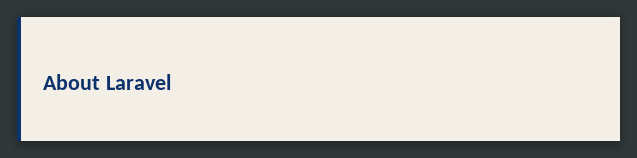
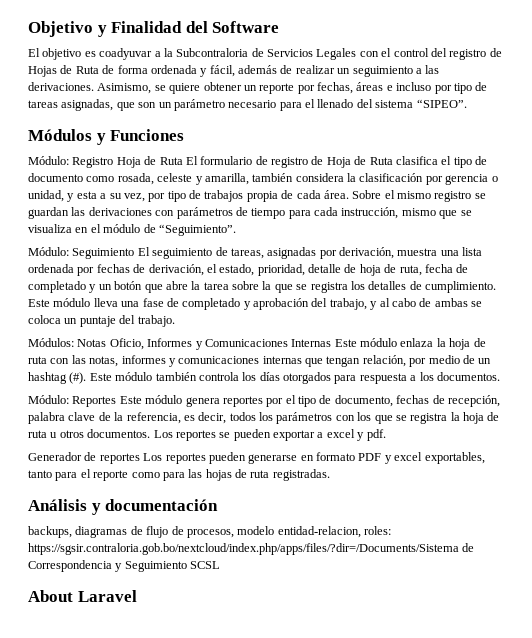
+ Objetivo y Finalidad del Software
+ El objetivo es coadyuvar a la Subcontraloria de Servicios Legales con el control del registro de Hojas de Ruta de forma ordenada y fácil, además de realizar un seguimiento a las derivaciones. Asimismo, se quiere obtener un reporte por fechas, áreas e incluso por tipo de tareas asignadas, que son un parámetro necesario para el llenado del sistema “SIPEO”.
+ Módulos y Funciones
+ Módulo: Registro Hoja de Ruta El formulario de registro de Hoja de Ruta clasifica el tipo de documento como rosada, celeste y amarilla, también considera la clasificación por gerencia o unidad, y esta a su vez, por tipo de trabajos propia de cada área. Sobre el mismo registro se guardan las derivaciones con parámetros de tiempo para cada instrucción, mismo que se visualiza en el módulo de “Seguimiento”.
+ Módulo: Seguimiento El seguimiento de tareas, asignadas por derivación, muestra una lista ordenada por fechas de derivación, el estado, prioridad, detalle de hoja de ruta, fecha de completado y un botón que abre la tarea sobre la que se registra los detalles de cumplimiento. Este módulo lleva una fase de completado y aprobación del trabajo, y al cabo de ambas se coloca un puntaje del trabajo.
+ Módulos: Notas Oficio, Informes y Comunicaciones Internas Este módulo enlaza la hoja de ruta con las notas, informes y comunicaciones internas que tengan relación, por medio de un hashtag (#). Este módulo también controla los días otorgados para respuesta a los documentos.
+ Módulo: Reportes Este módulo genera reportes por el tipo de documento, fechas de recepción, palabra clave de la referencia, es decir, todos los parámetros con los que se registra la hoja de ruta u otros documentos. Los reportes se pueden exportar a excel y pdf.
+ Generador de reportes Los reportes pueden generarse en formato PDF y excel exportables, tanto para el reporte como para las hojas de ruta registradas.
+ Análisis y documentación
+ backups, diagramas de flujo de procesos, modelo entidad-relacion, roles: https://sgsir.contraloria.gob.bo/nextcloud/index.php/apps/files/?dir=/Documents/Sistema de Correspondencia y Seguimiento SCSL

